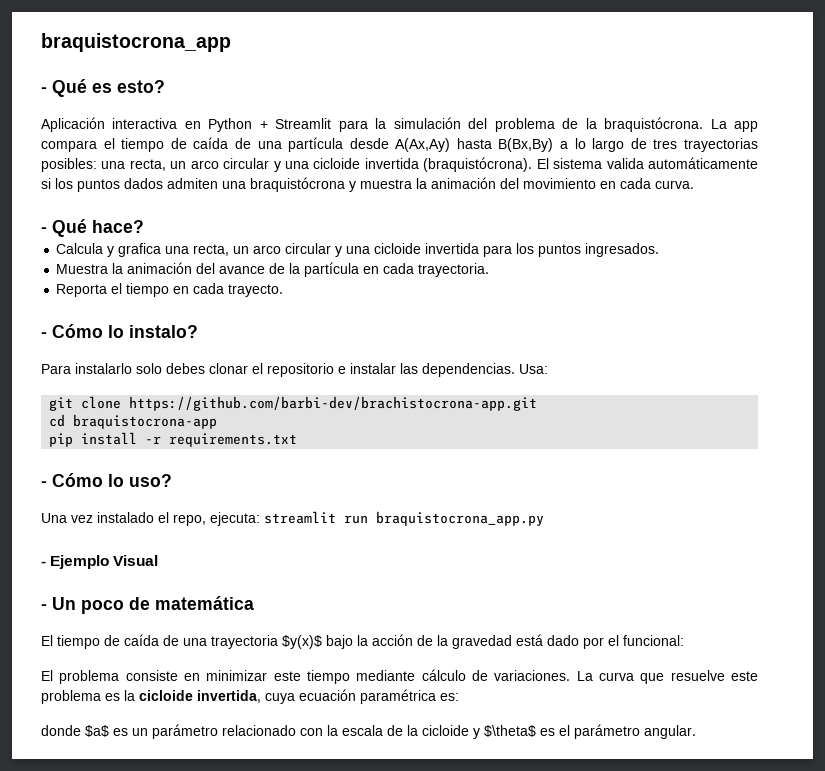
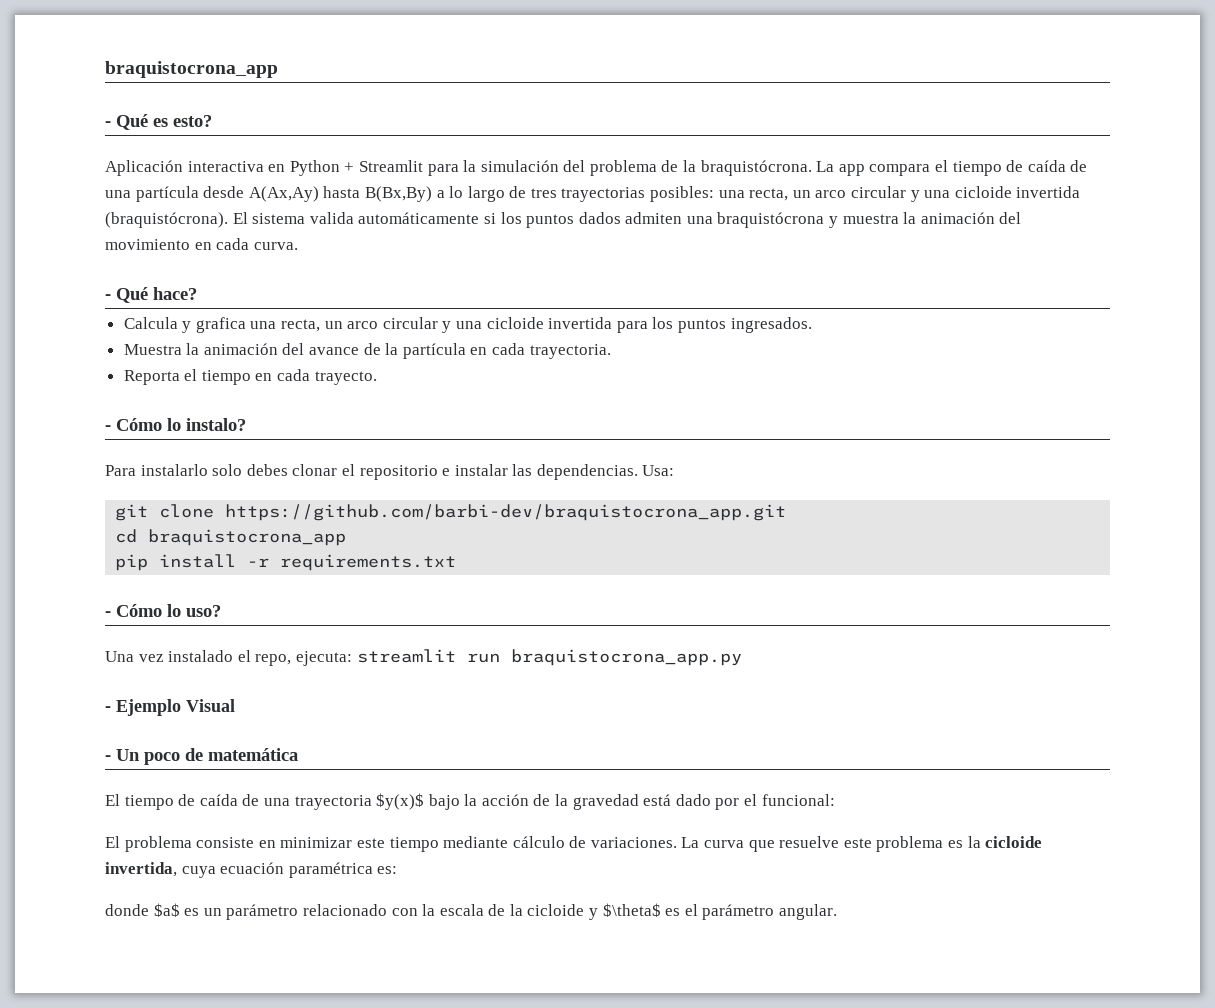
- git clone https://github.com/barbi-dev/brachistocrona-app.git
+ git clone https://github.com/barbi-dev/braquistocrona_app.git
- cd braquistocrona-app
+ cd braquistocrona_app

